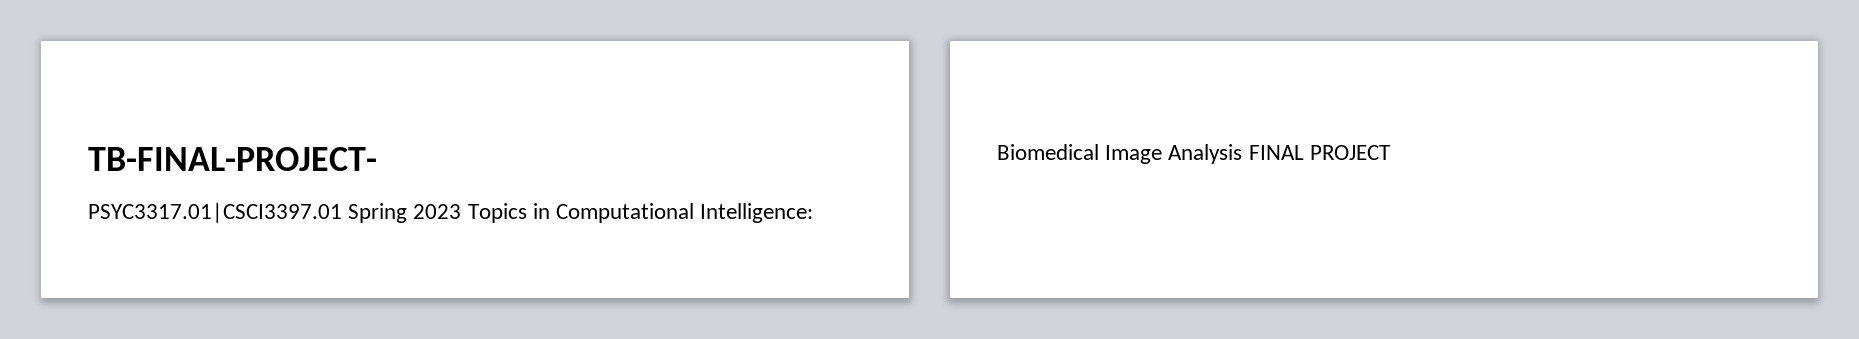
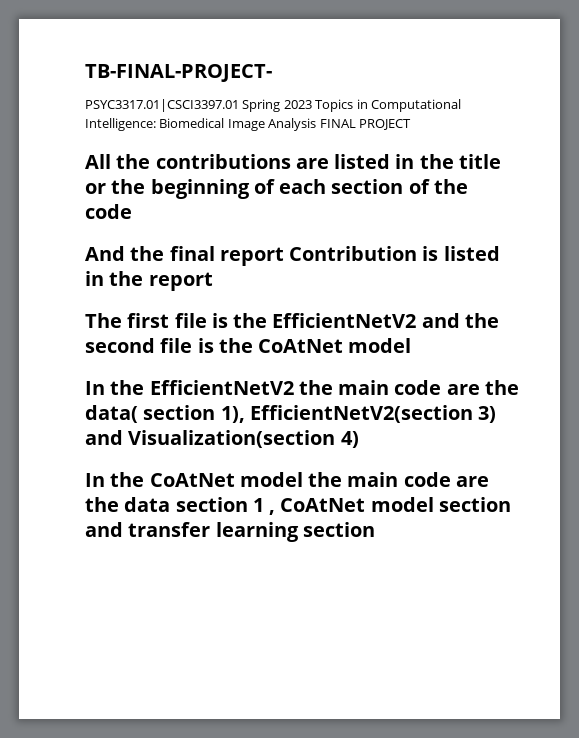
+ All the contributions are listed in the title or the beginning of each section of the code
+ And the final report Contribution is listed in the report
+ The first file is the EfficientNetV2 and the second file is the CoAtNet model
+ In the EfficientNetV2 the main code are the data( section 1), EfficientNetV2(section 3) and Visualization(section 4)
+ In the CoAtNet model the main code are the data section 1 , CoAtNet model section and transfer learning section

